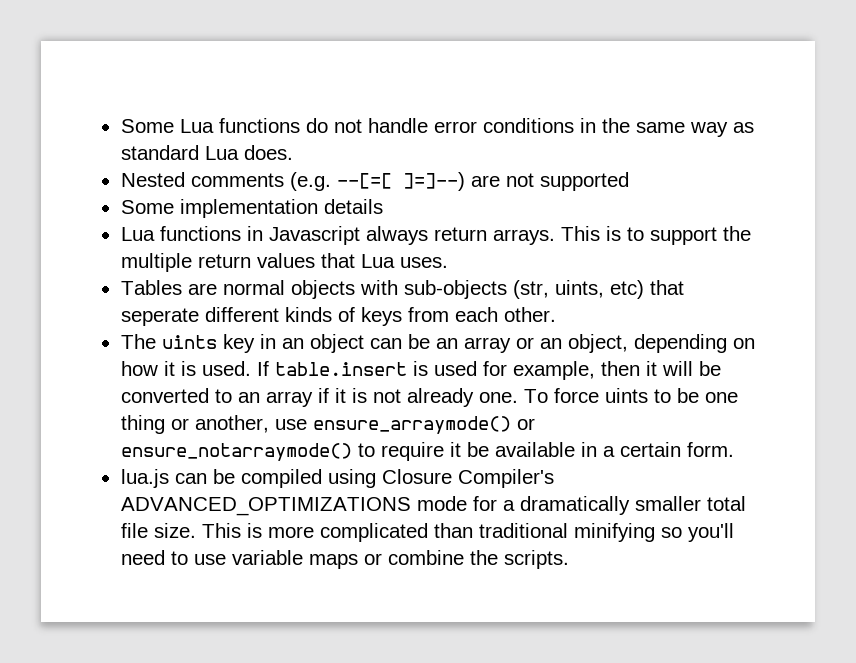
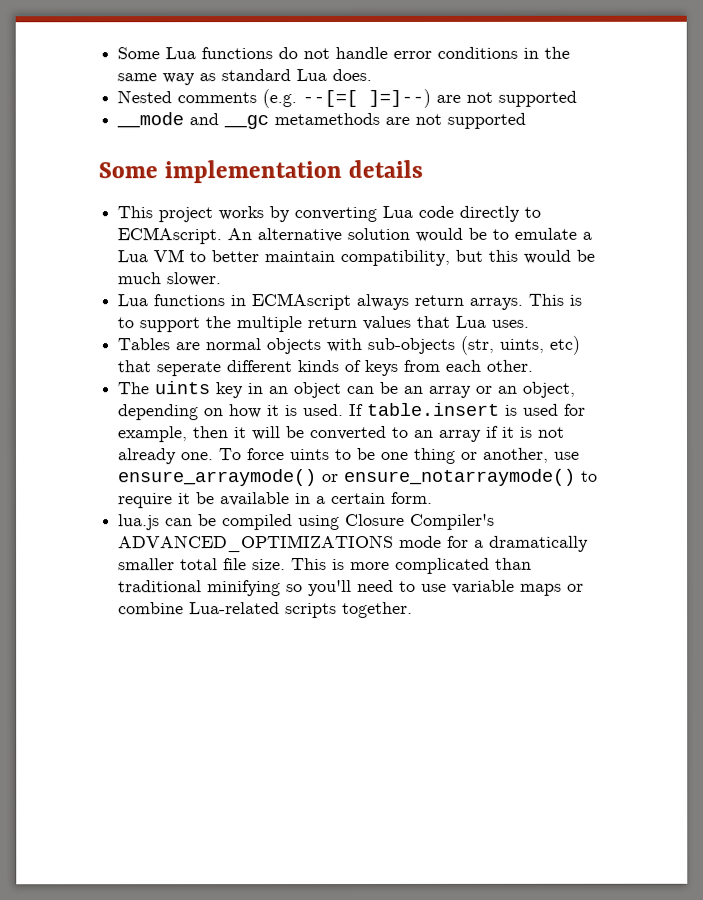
+ __mode and __gc metamethods are not supported
  Some implementation details
+ This project works by converting Lua code directly to ECMAscript. An alternative solution would be to emulate a Lua VM to better maintain compatibility, but this would be much slower.
- Lua functions in Javascript always return arrays.
+ Lua functions in ECMAscript always return arrays.
- This is more complicated than traditional minifying so you'll need to use variable maps or combine the scripts.
+ This is more complicated than traditional minifying so you'll need to use variable maps or combine Lua-related scripts together.

